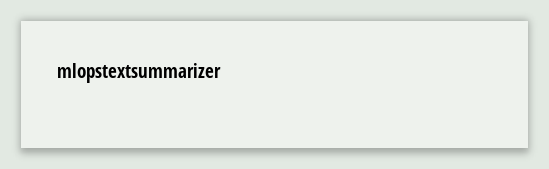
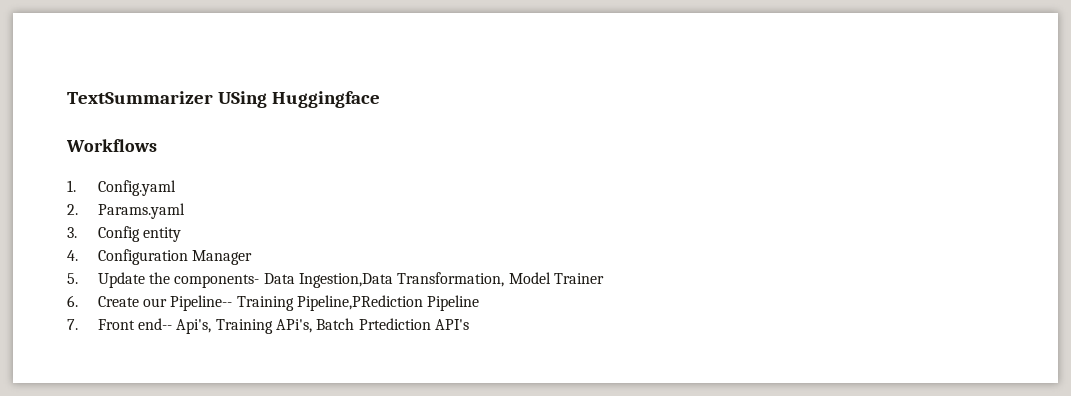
- mlopstextsummarizer
+ TextSummarizer USing Huggingface
+ Workflows
+ 1. Config.yaml
+ 2. Params.yaml
+ 3. Config entity
+ 4. Configuration Manager
+ 5. Update the components- Data Ingestion,Data Transformation, Model Trainer
+ 6. Create our Pipeline-- Training Pipeline,PRediction Pipeline
+ 7. Front end-- Api's, Training APi's, Batch Prtediction API's

